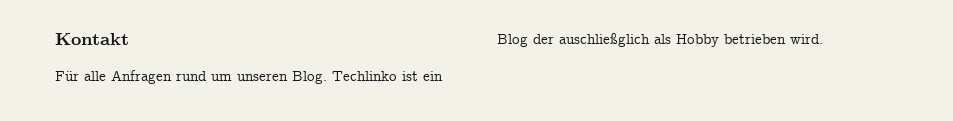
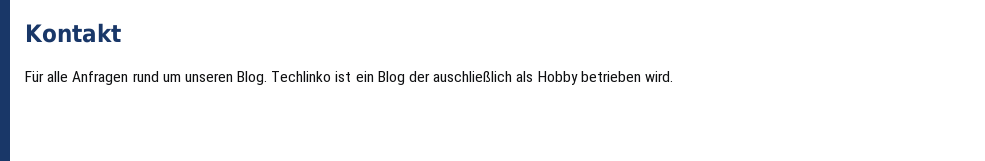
- Techlinko ist ein Blog der auschließglich als Hobby betrieben wird.
+ Techlinko ist ein Blog der auschließlich als Hobby betrieben wird.

